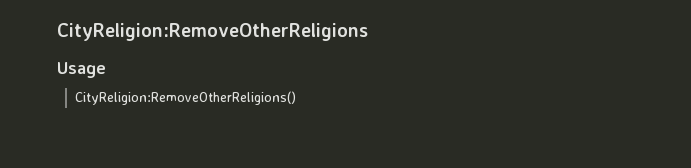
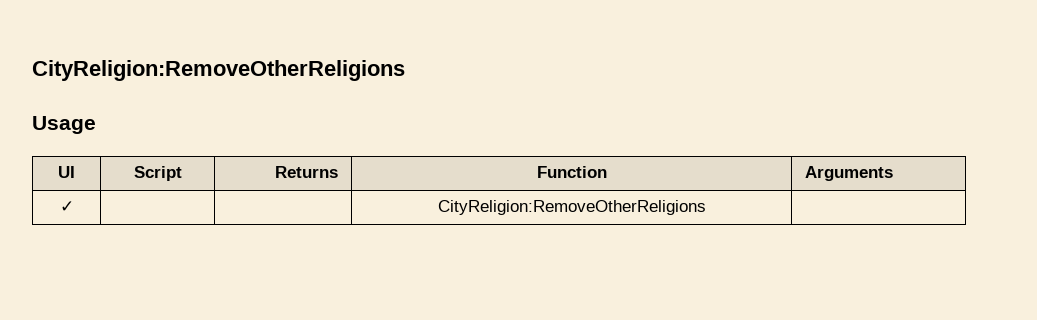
- CityReligion:RemoveOtherReligions()
+ UI | Script | Returns | Function | Arguments
+ ✓ | | | CityReligion:RemoveOtherReligions |

